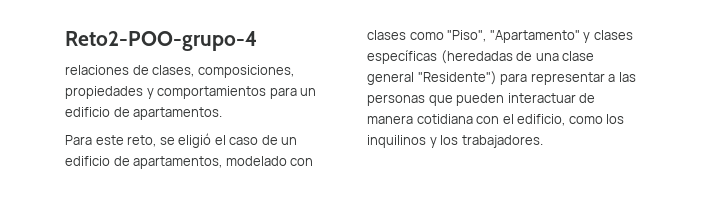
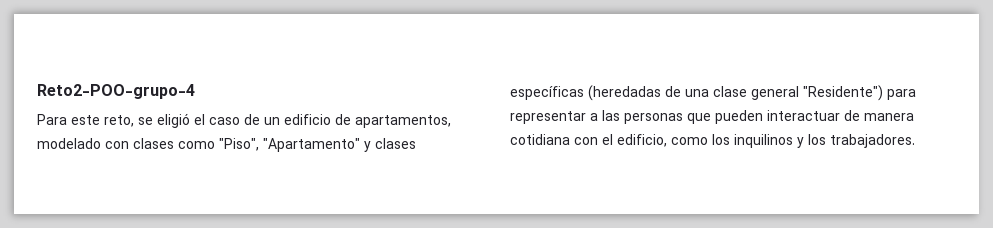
- relaciones de clases, composiciones, propiedades y comportamientos para un edificio de apartamentos.

